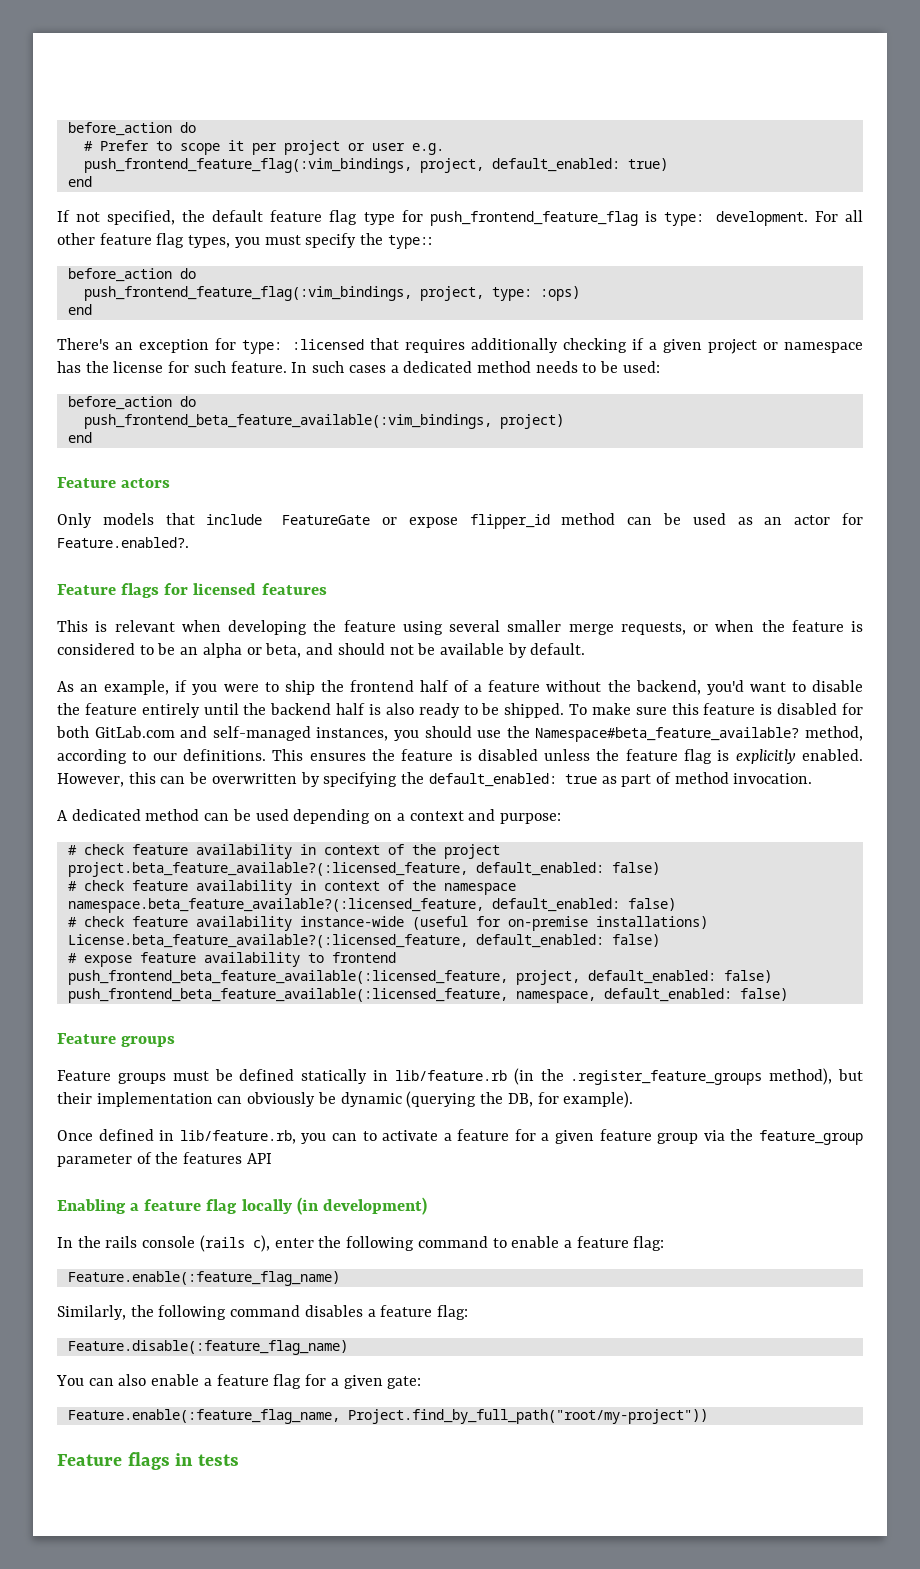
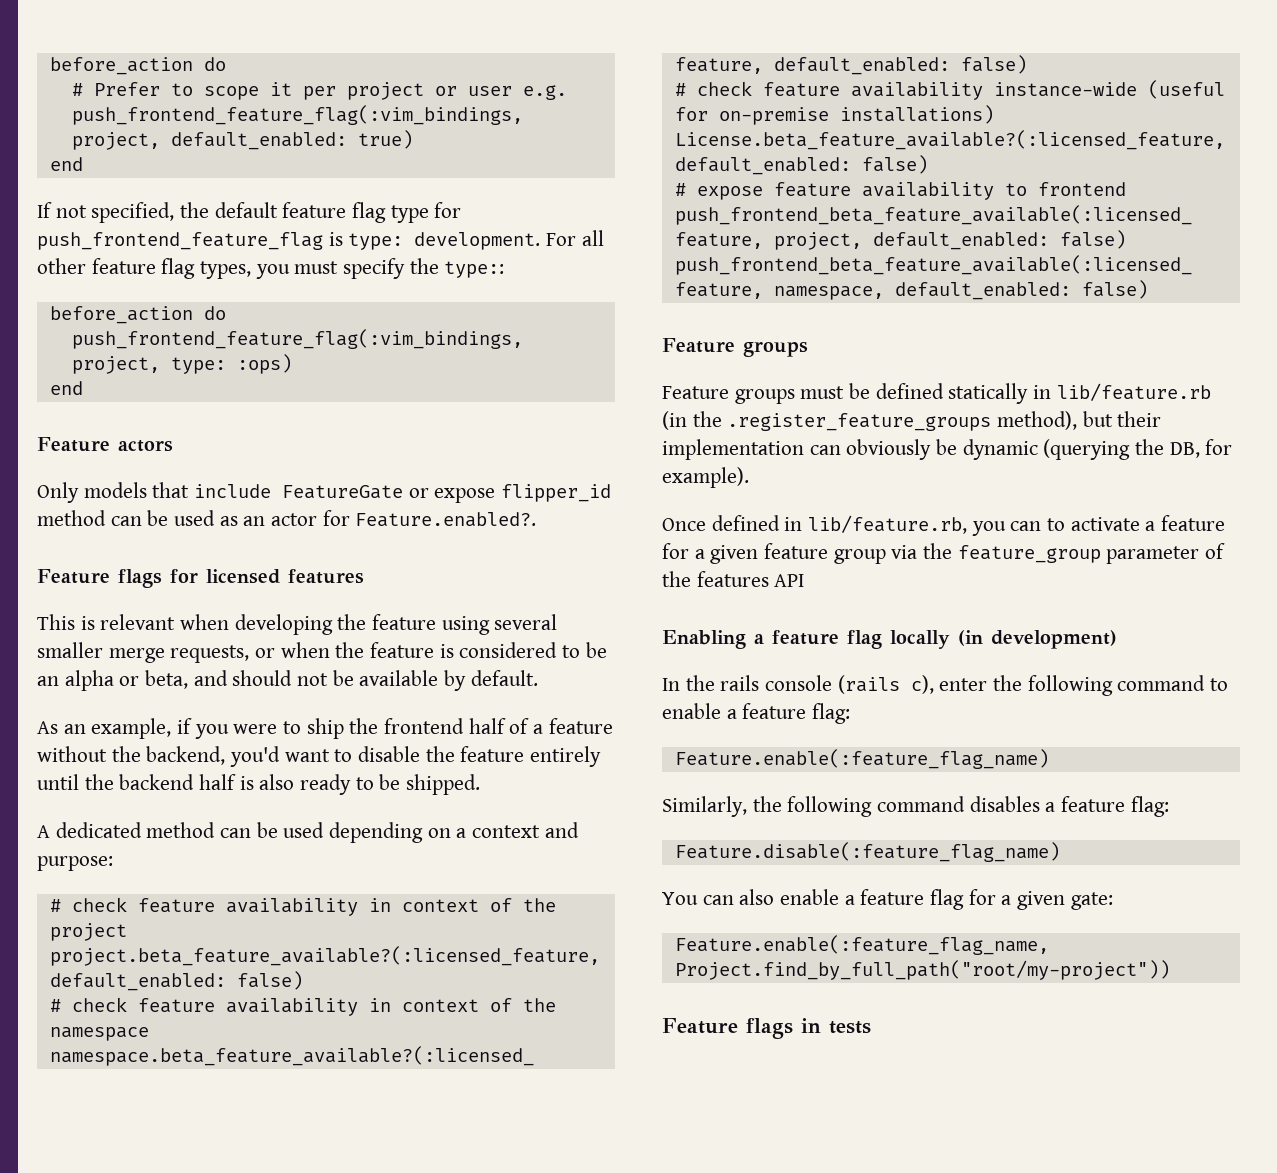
- There's an exception for type: :licensed that requires additionally checking if a given project or namespace has the license for such feature. In such cases a dedicated method needs to be used:
- before_action do
- push_frontend_beta_feature_available(:vim_bindings, project)
- end
- To make sure this feature is disabled for both GitLab.com and self-managed instances, you should use the Namespace#beta_feature_available? method, according to our definitions. This ensures the feature is disabled unless the feature flag is explicitly enabled. However, this can be overwritten by specifying the default_enabled: true as part of method invocation.

